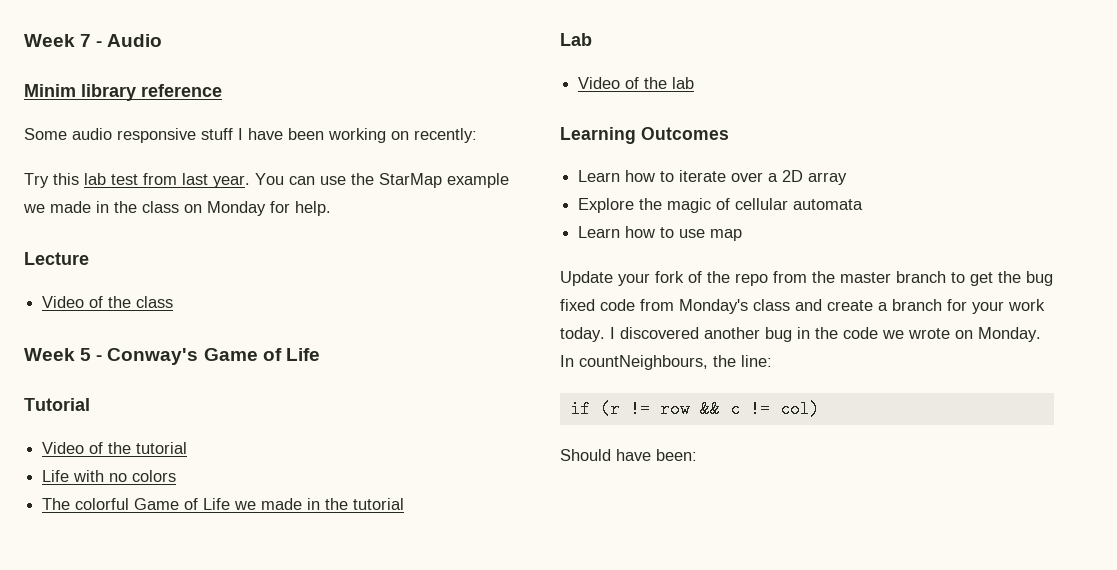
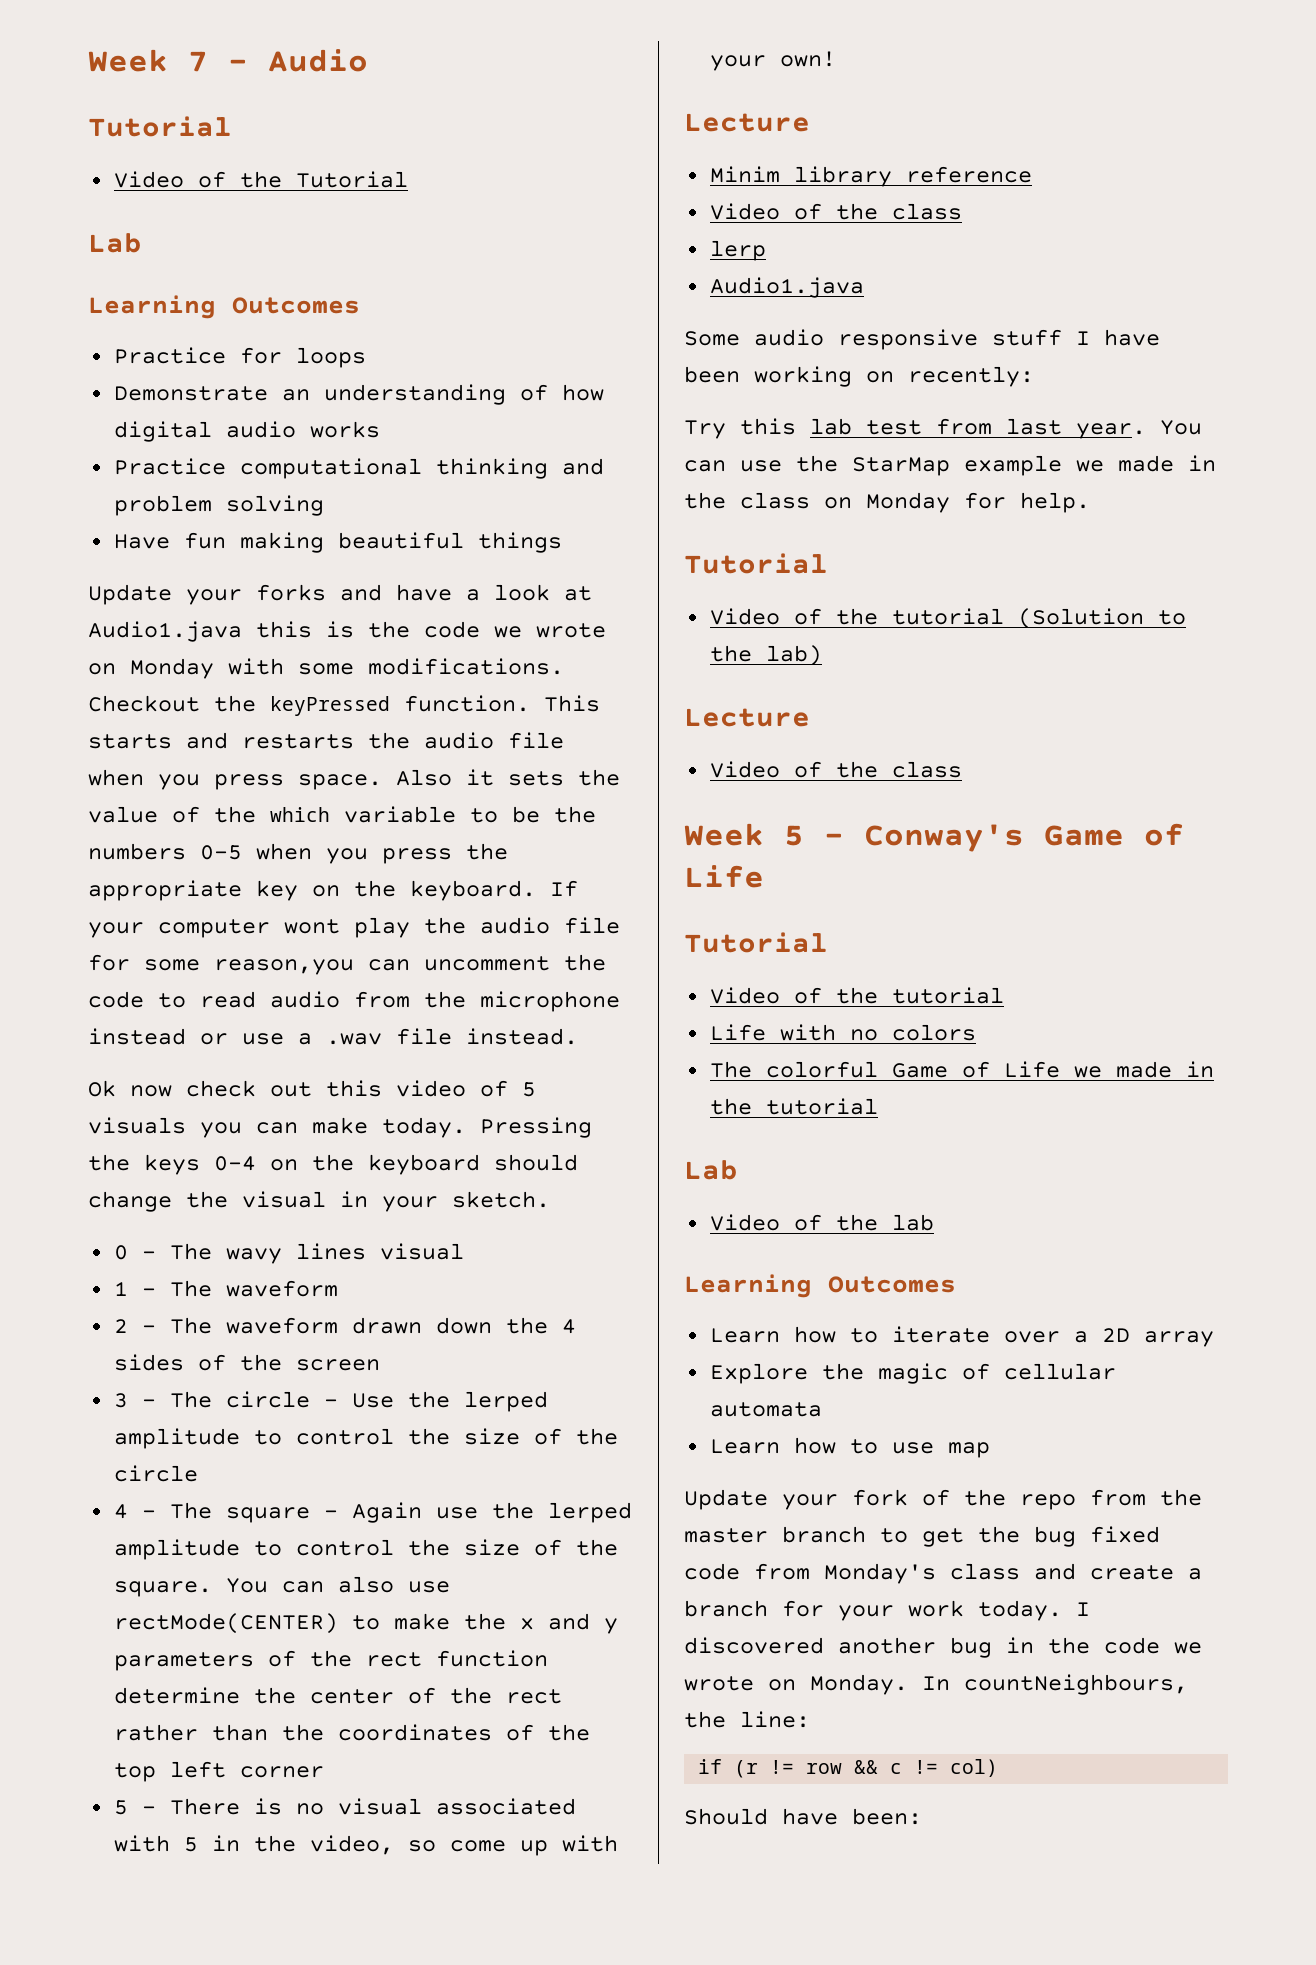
  Week 7 - Audio
+ Tutorial
+ Video of the Tutorial
+ Lab
+ Learning Outcomes
+ Practice for loops
+ Demonstrate an understanding of how digital audio works
+ Practice computational thinking and problem solving
+ Have fun making beautiful things
+ Update your forks and have a look at Audio1.java this is the code we wrote on Monday with some modifications. Checkout the keyPressed function. This starts and restarts the audio file when you press space. Also it sets the value of the which variable to be the numbers 0-5 when you press the appropriate key on the keyboard. If your computer wont play the audio file for some reason,you can uncomment the code to read audio from the microphone instead or use a .wav file instead.
+ Ok now check out this video of 5 visuals you can make today. Pressing the keys 0-4 on the keyboard should change the visual in your sketch.
+ 0 - The wavy lines visual
+ 1 - The waveform
+ 2 - The waveform drawn down the 4 sides of the screen
+ 3 - The circle - Use the lerped amplitude to control the size of the circle
+ 4 - The square - Again use the lerped amplitude to control the size of the square. You can also use rectMode(CENTER) to make the x and y parameters of the rect function determine the center of the rect rather than the coordinates of the top left corner
+ 5 - There is no visual associated with 5 in the video, so come up with your own!
+ Lecture
  Minim library reference
+ Video of the class
+ lerp
+ Audio1.java
  You can use the StarMap example we made in the class on Monday for help.
+ Tutorial
+ Video of the tutorial (Solution to the lab)

